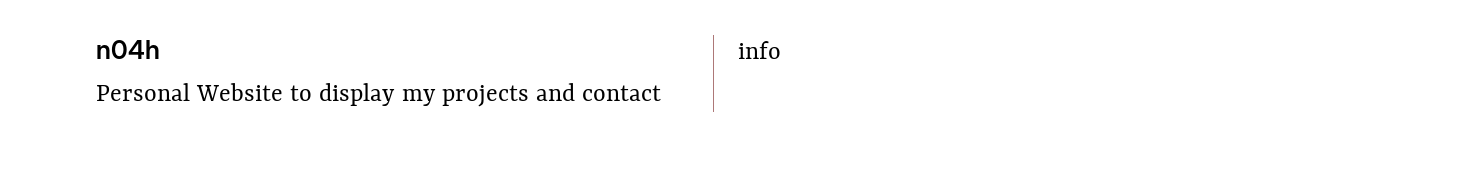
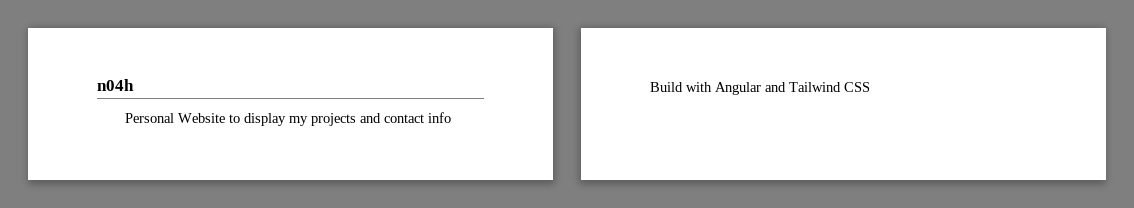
- Personal Website to display my projects and contact info
+ Personal Website to display my projects and contact info Build with Angular and Tailwind CSS

